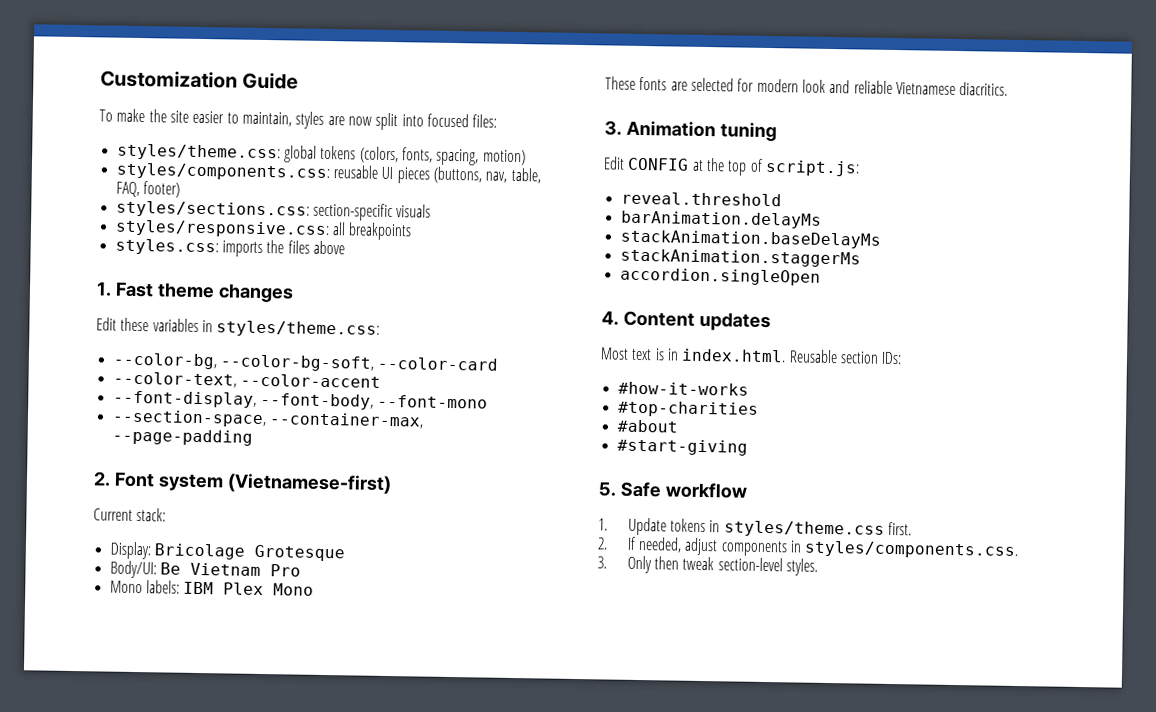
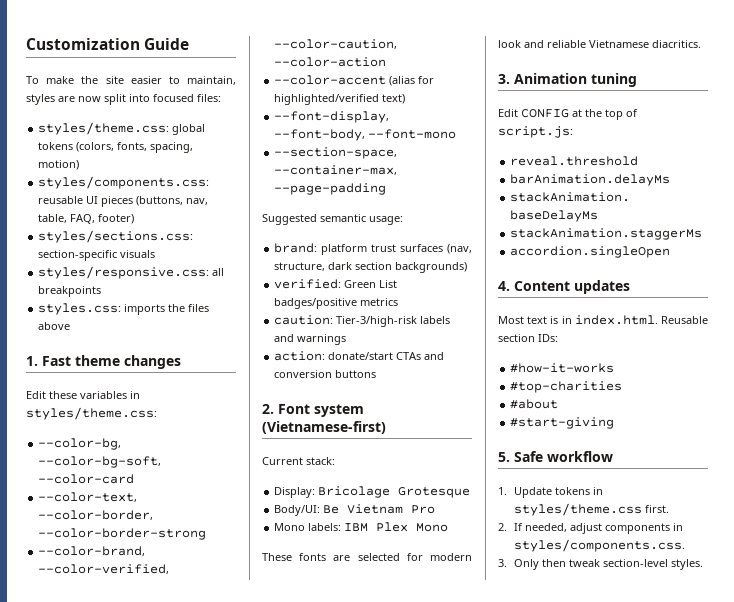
- --color-text, --color-accent
+ --color-text, --color-border, --color-border-strong
+ --color-brand, --color-verified, --color-caution, --color-action
+ --color-accent (alias for highlighted/verified text)
+ Suggested semantic usage:
+ brand: platform trust surfaces (nav, structure, dark section backgrounds)
+ verified: Green List badges/positive metrics
+ caution: Tier-3/high-risk labels and warnings
+ action: donate/start CTAs and conversion buttons

